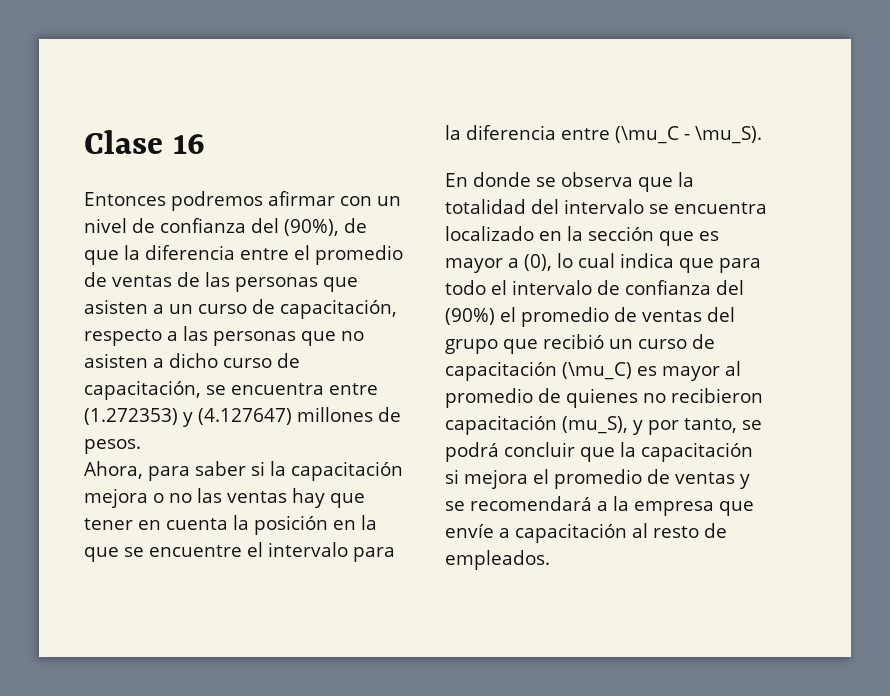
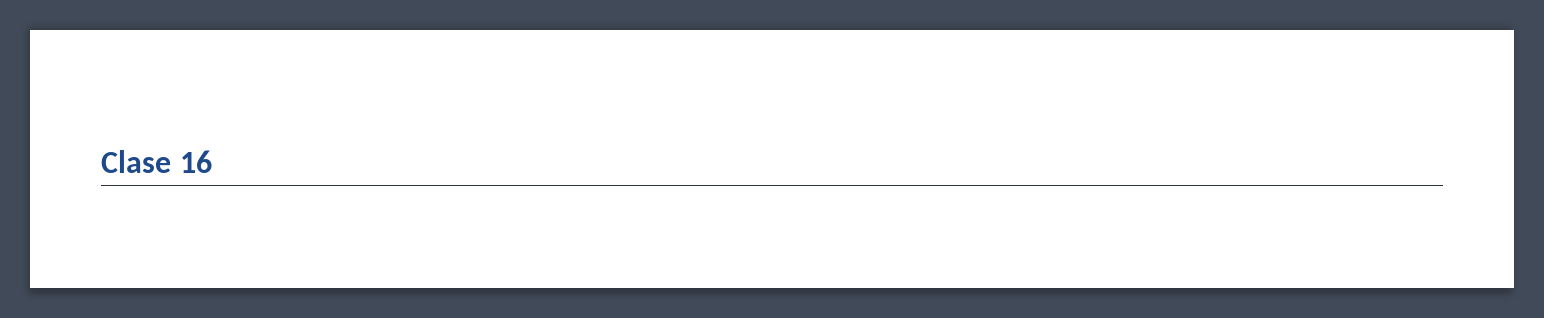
- Entonces podremos afirmar con un nivel de confianza del (90%), de que la diferencia entre el promedio de ventas de las personas que asisten a un curso de capacitación, respecto a las personas que no asisten a dicho curso de capacitación, se encuentra entre (1.272353) y (4.127647) millones de pesos.
- Ahora, para saber si la capacitación mejora o no las ventas hay que tener en cuenta la posición en la que se encuentre el intervalo para la diferencia entre (\mu_C - \mu_S).
- En donde se observa que la totalidad del intervalo se encuentra localizado en la sección que es mayor a (0), lo cual indica que para todo el intervalo de confianza del (90%) el promedio de ventas del grupo que recibió un curso de capacitación (\mu_C) es mayor al promedio de quienes no recibieron capacitación (mu_S), y por tanto, se podrá concluir que la capacitación si mejora el promedio de ventas y se recomendará a la empresa que envíe a capacitación al resto de empleados.

